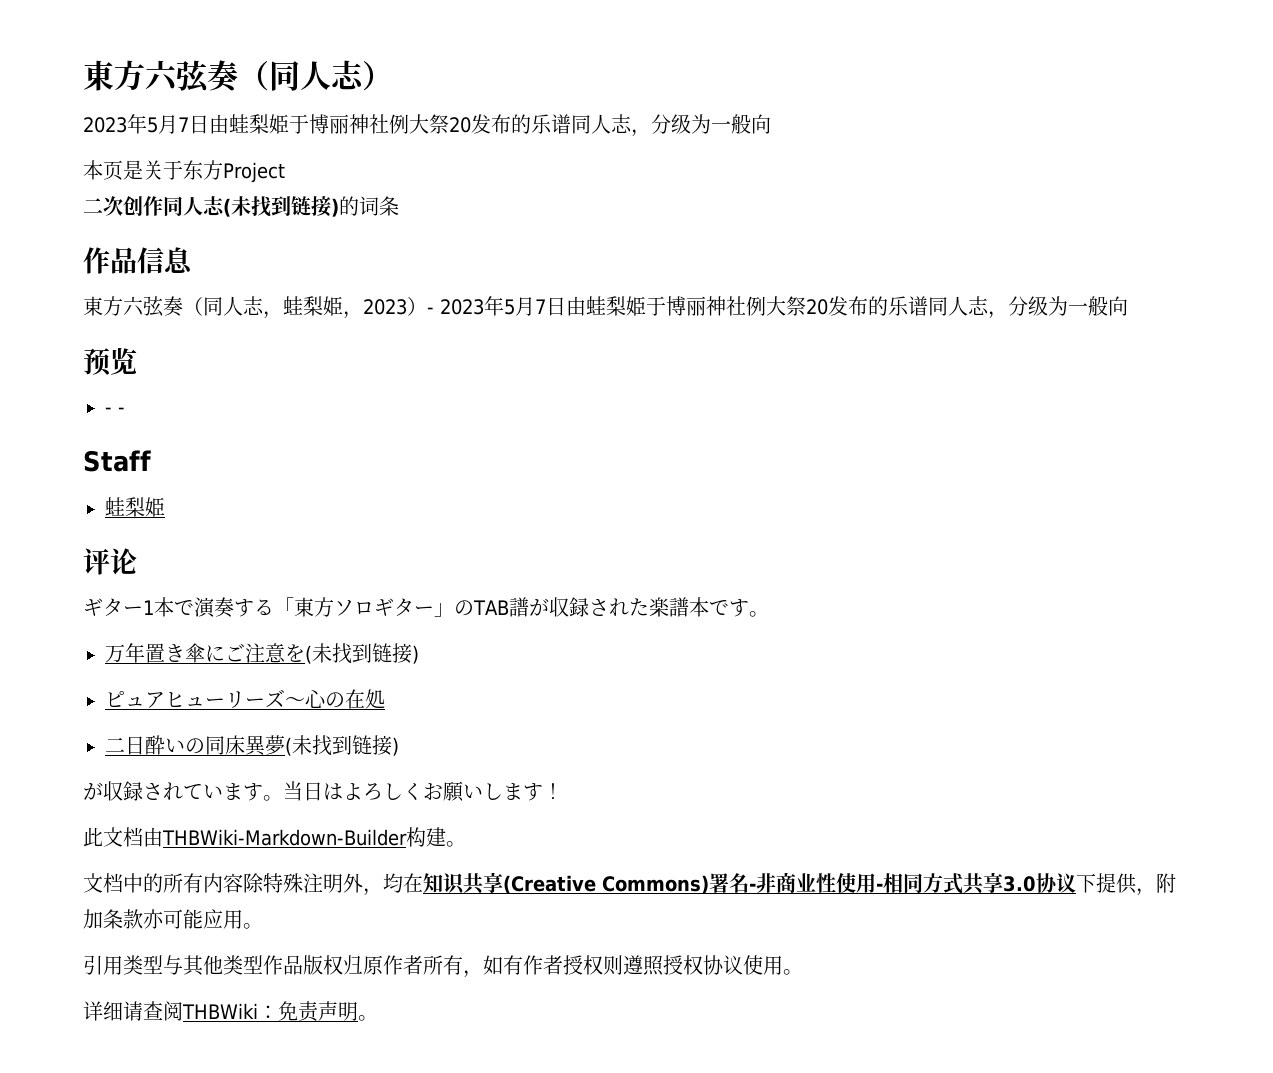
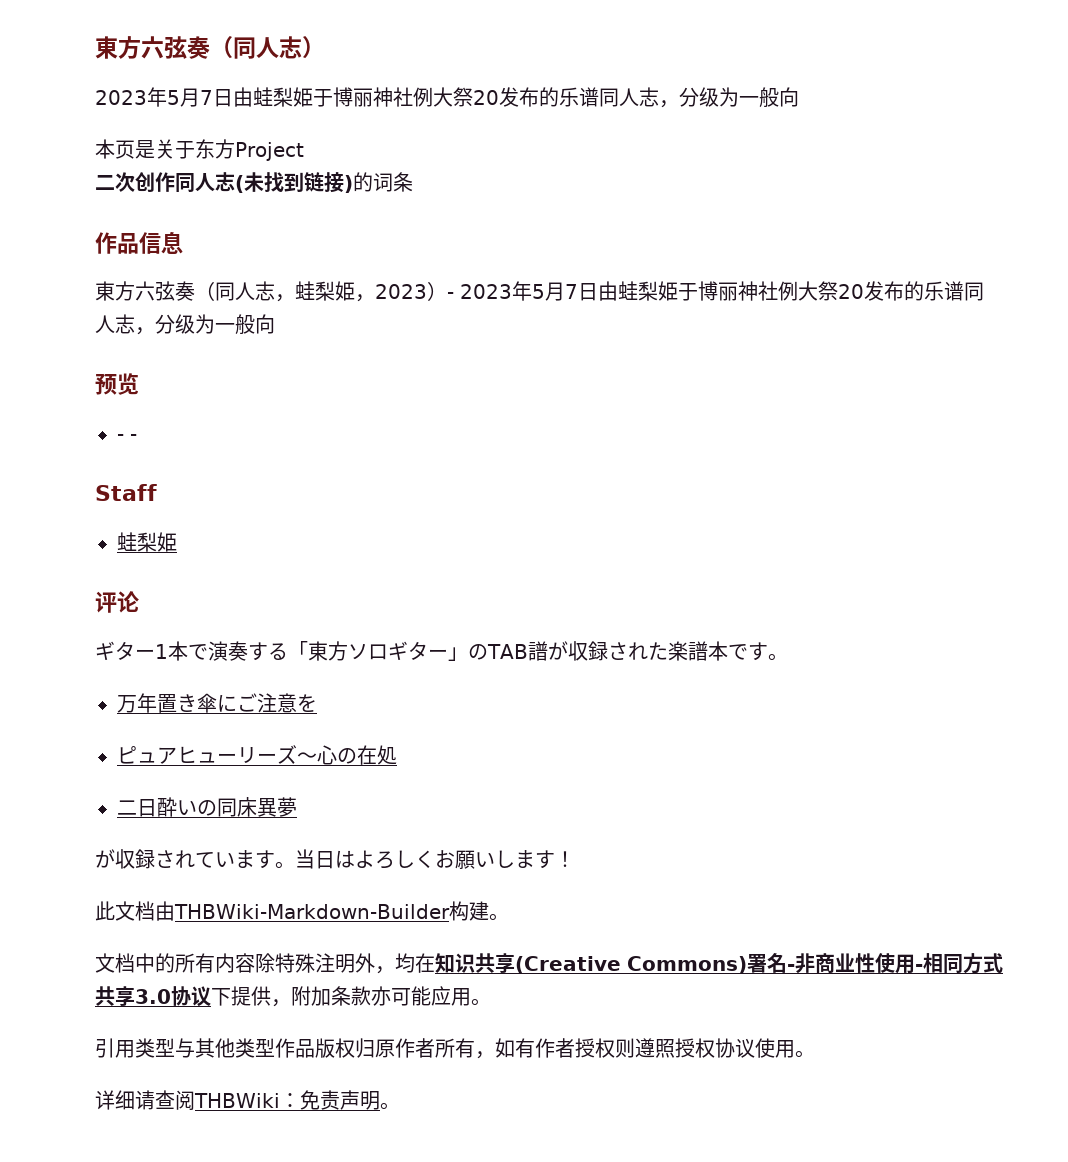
- 万年置き傘にご注意を(未找到链接)
+ 万年置き傘にご注意を
- 二日酔いの同床異夢(未找到链接)
+ 二日酔いの同床異夢

